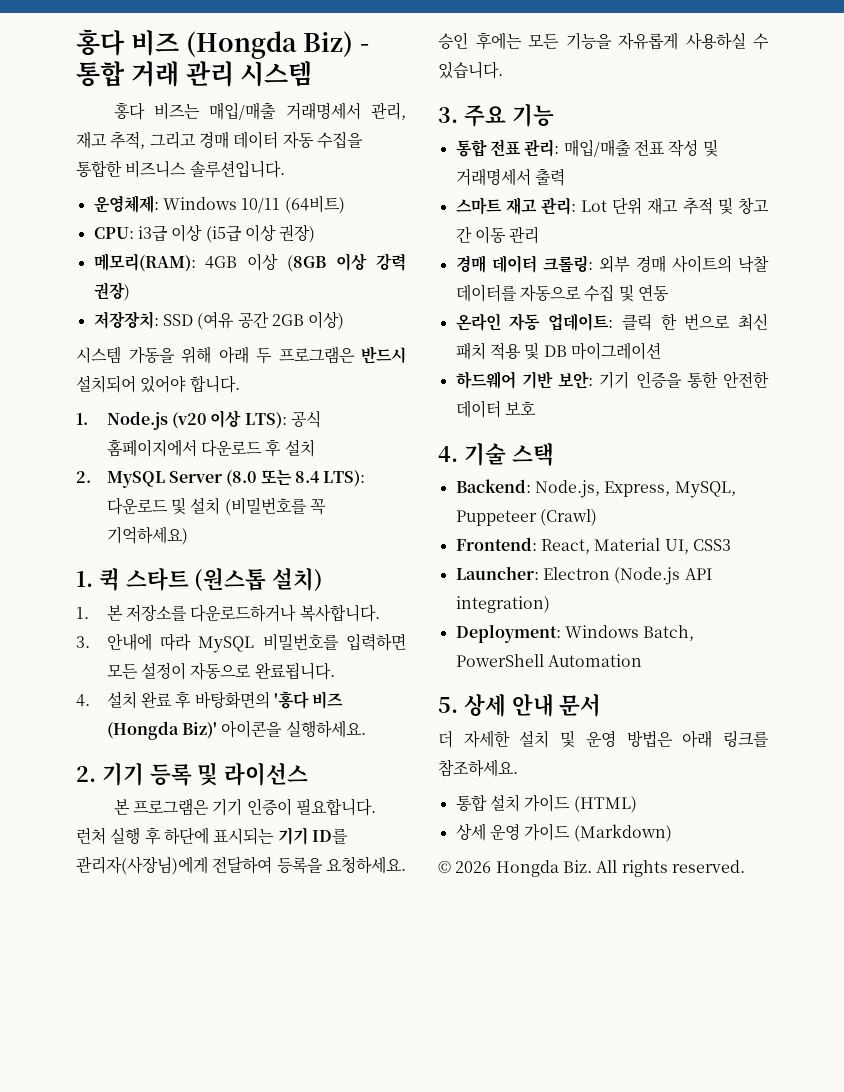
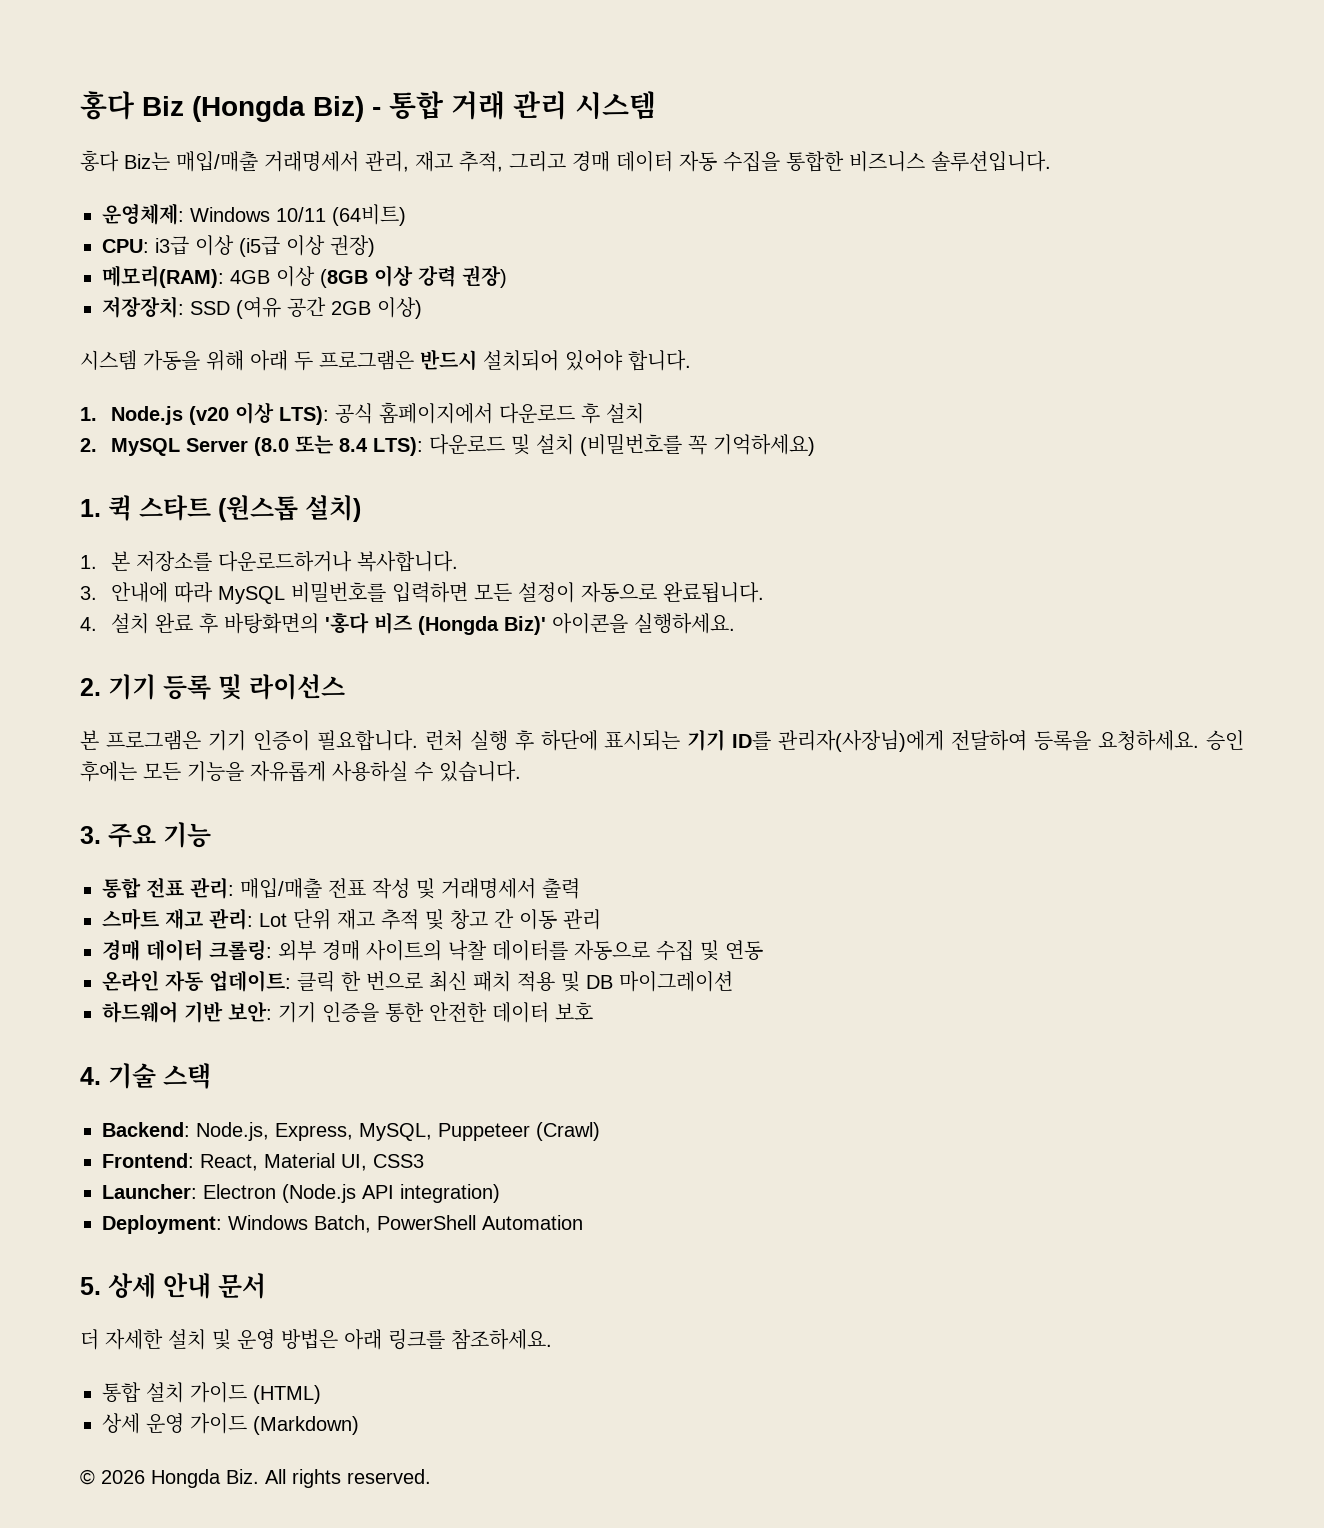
- 홍다 비즈 (Hongda Biz) - 통합 거래 관리 시스템
+ 홍다 Biz (Hongda Biz) - 통합 거래 관리 시스템
- 홍다 비즈는 매입/매출 거래명세서 관리, 재고 추적, 그리고 경매 데이터 자동 수집을 통합한 비즈니스 솔루션입니다.
+ 홍다 Biz는 매입/매출 거래명세서 관리, 재고 추적, 그리고 경매 데이터 자동 수집을 통합한 비즈니스 솔루션입니다.

